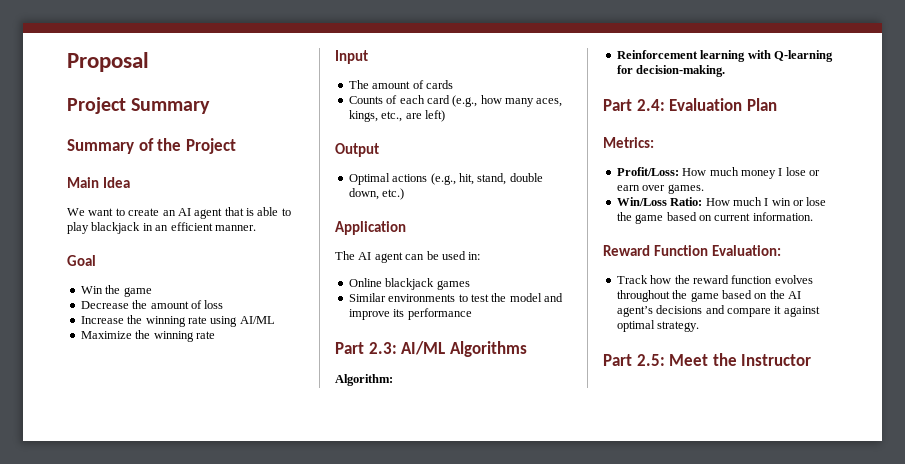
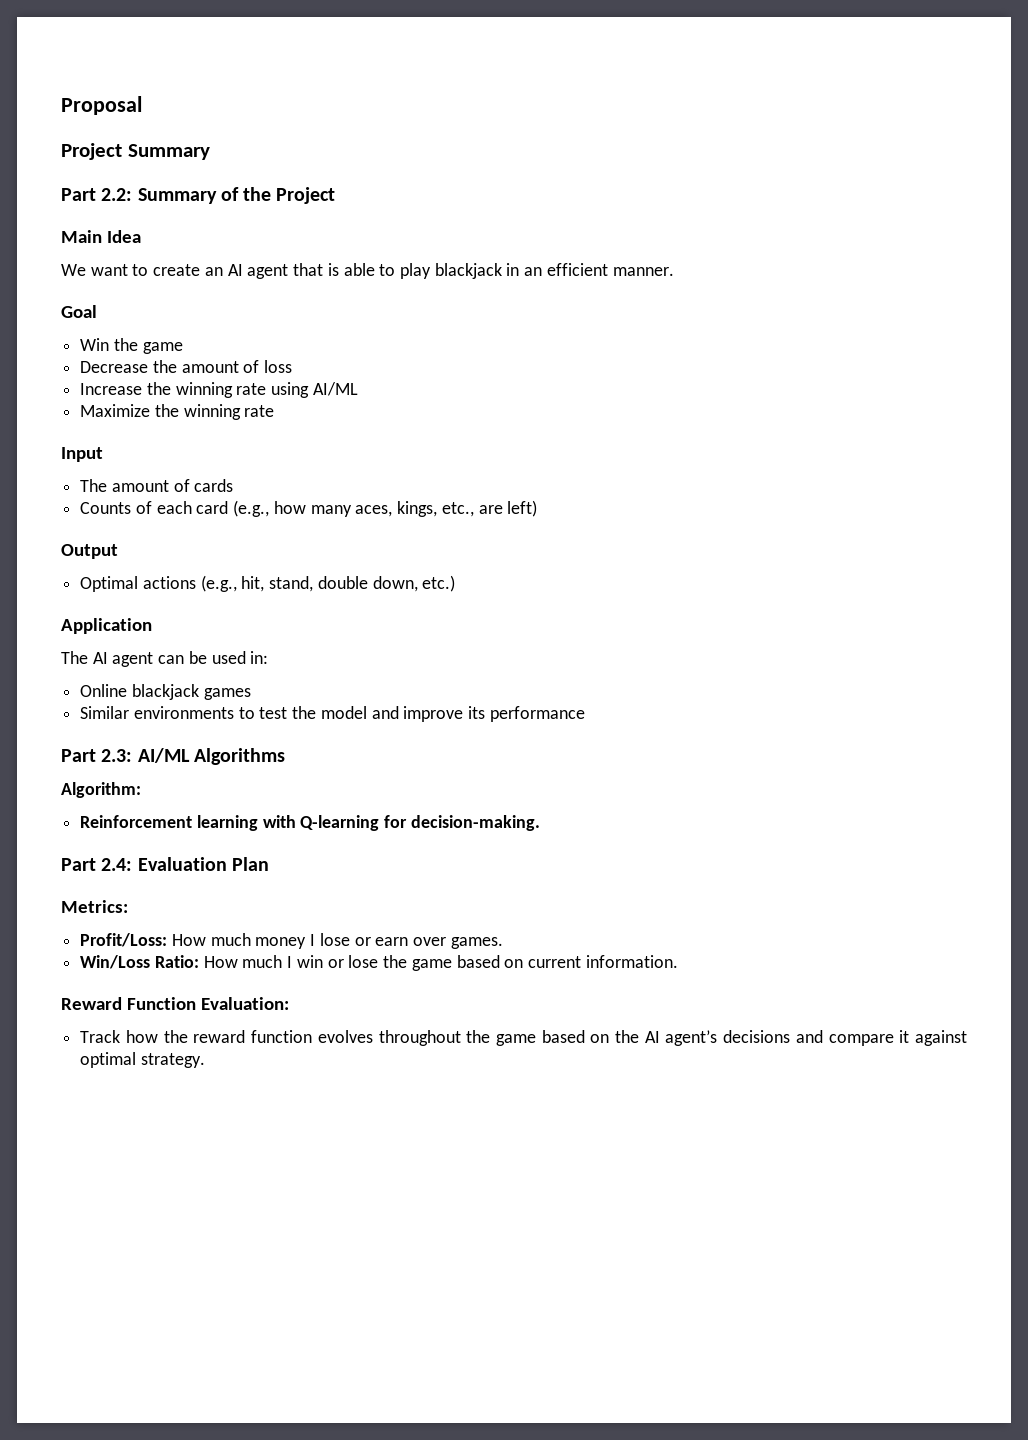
- Summary of the Project
+ Part 2.2: Summary of the Project
- Part 2.5: Meet the Instructor

